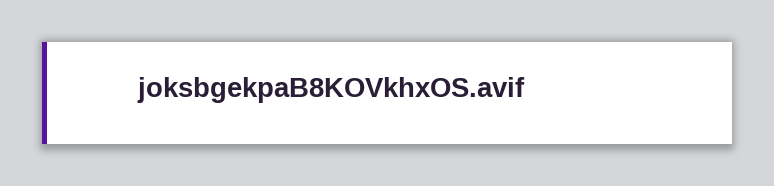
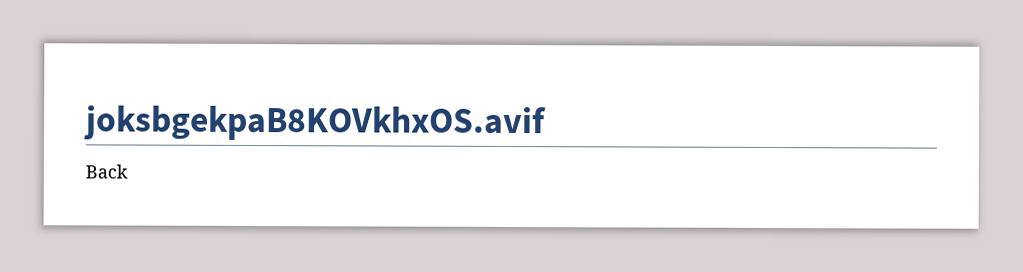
+ Back

